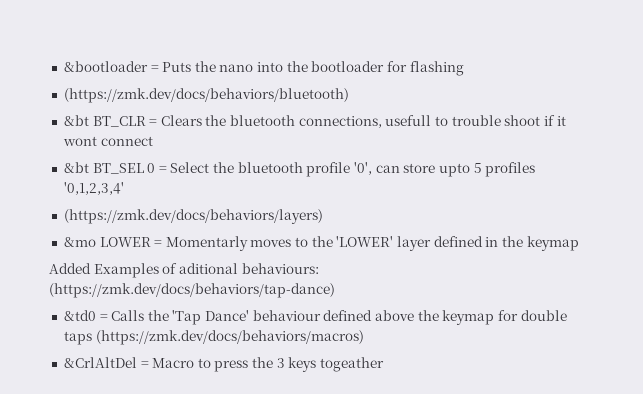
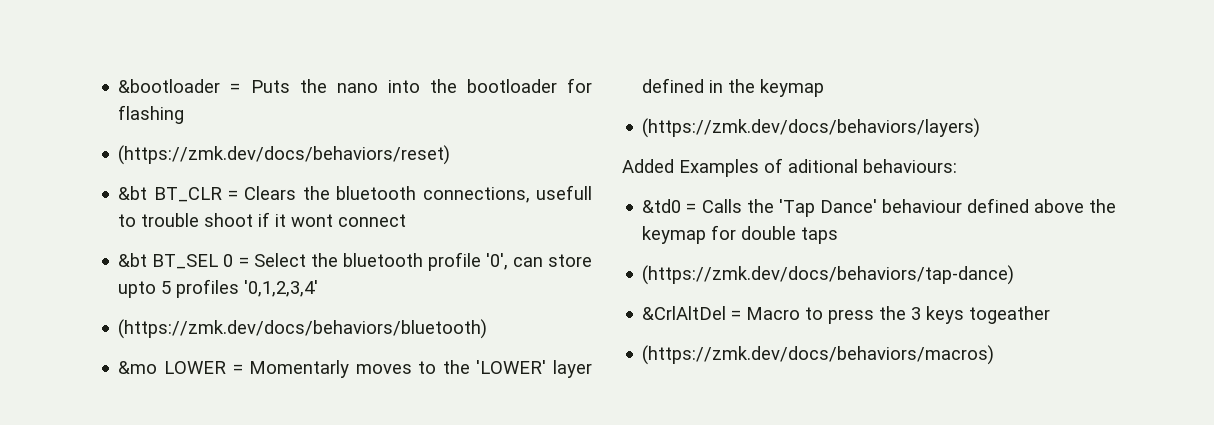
- (https://zmk.dev/docs/behaviors/bluetooth)
+ (https://zmk.dev/docs/behaviors/reset)
- (https://zmk.dev/docs/behaviors/layers)
+ (https://zmk.dev/docs/behaviors/bluetooth)
+ (https://zmk.dev/docs/behaviors/layers)
- Added Examples of aditional behaviours: (https://zmk.dev/docs/behaviors/tap-dance)
+ Added Examples of aditional behaviours:
- &td0 = Calls the 'Tap Dance' behaviour defined above the keymap for double taps (https://zmk.dev/docs/behaviors/macros)
+ &td0 = Calls the 'Tap Dance' behaviour defined above the keymap for double taps
+ (https://zmk.dev/docs/behaviors/tap-dance)
+ (https://zmk.dev/docs/behaviors/macros)

